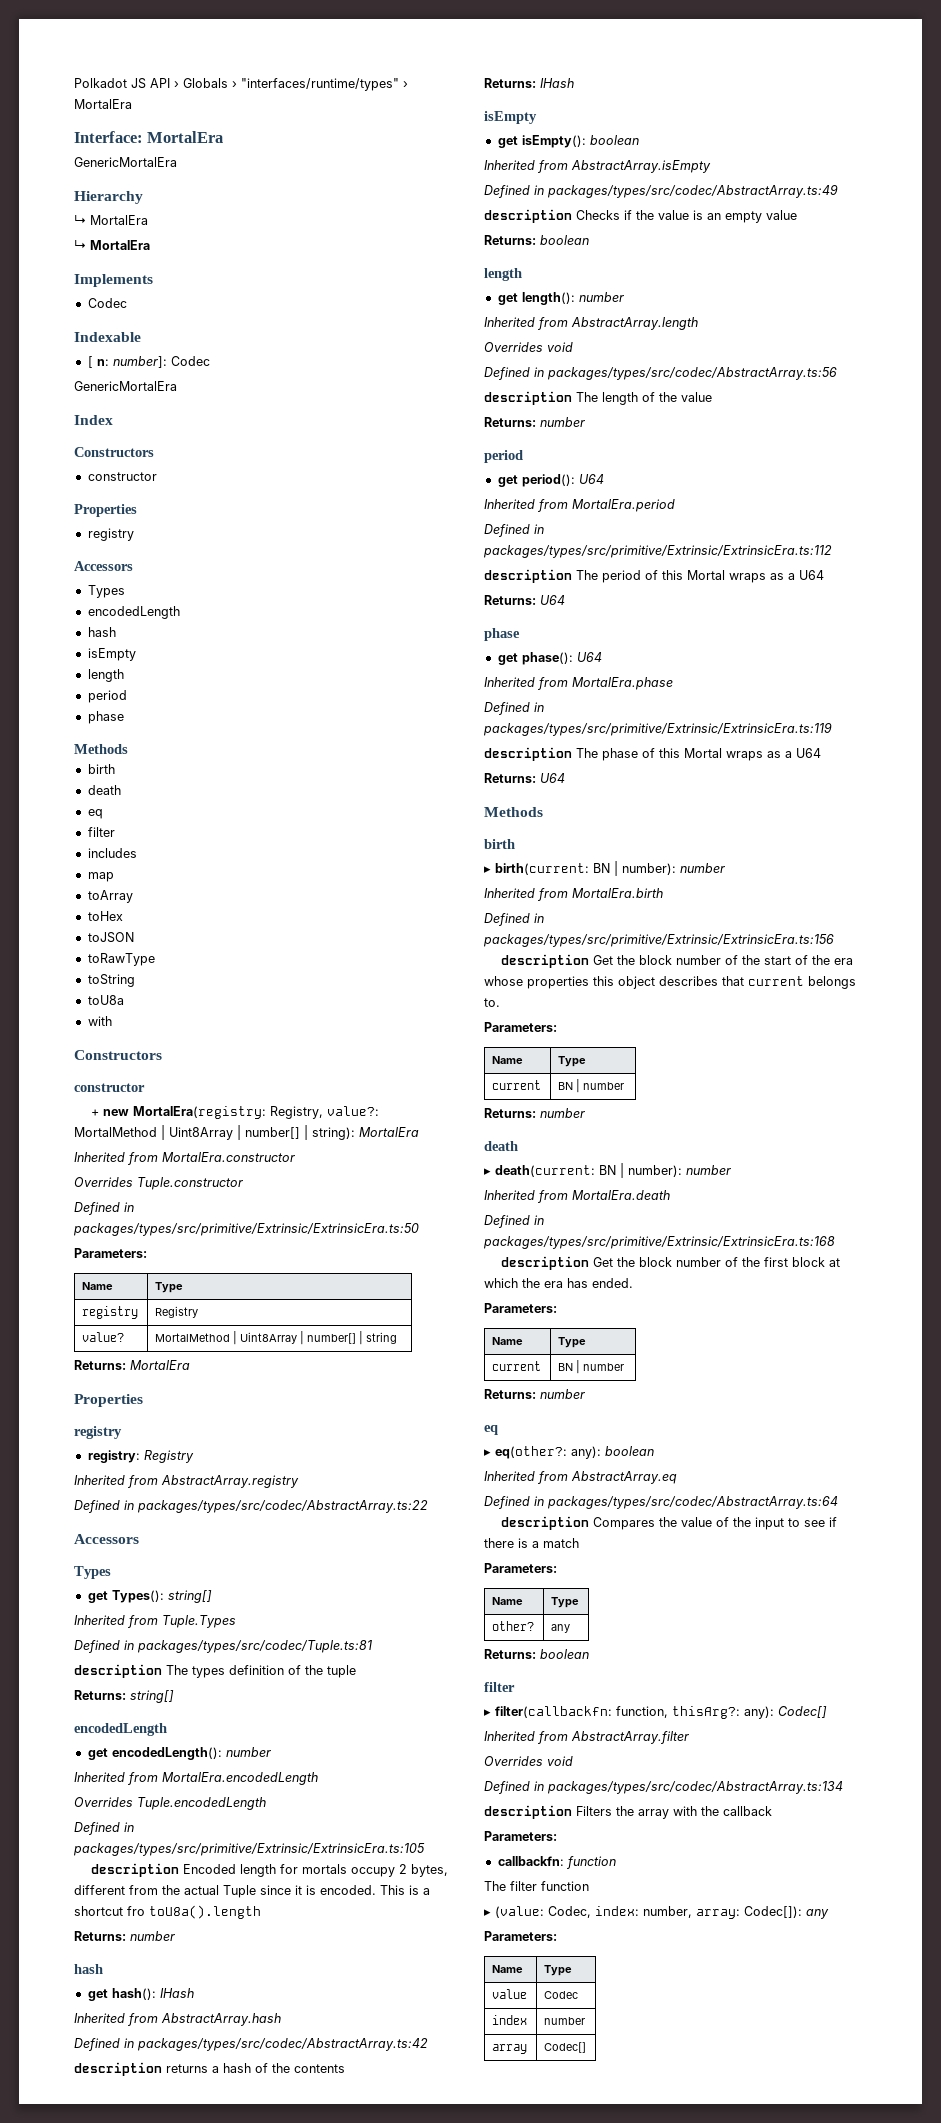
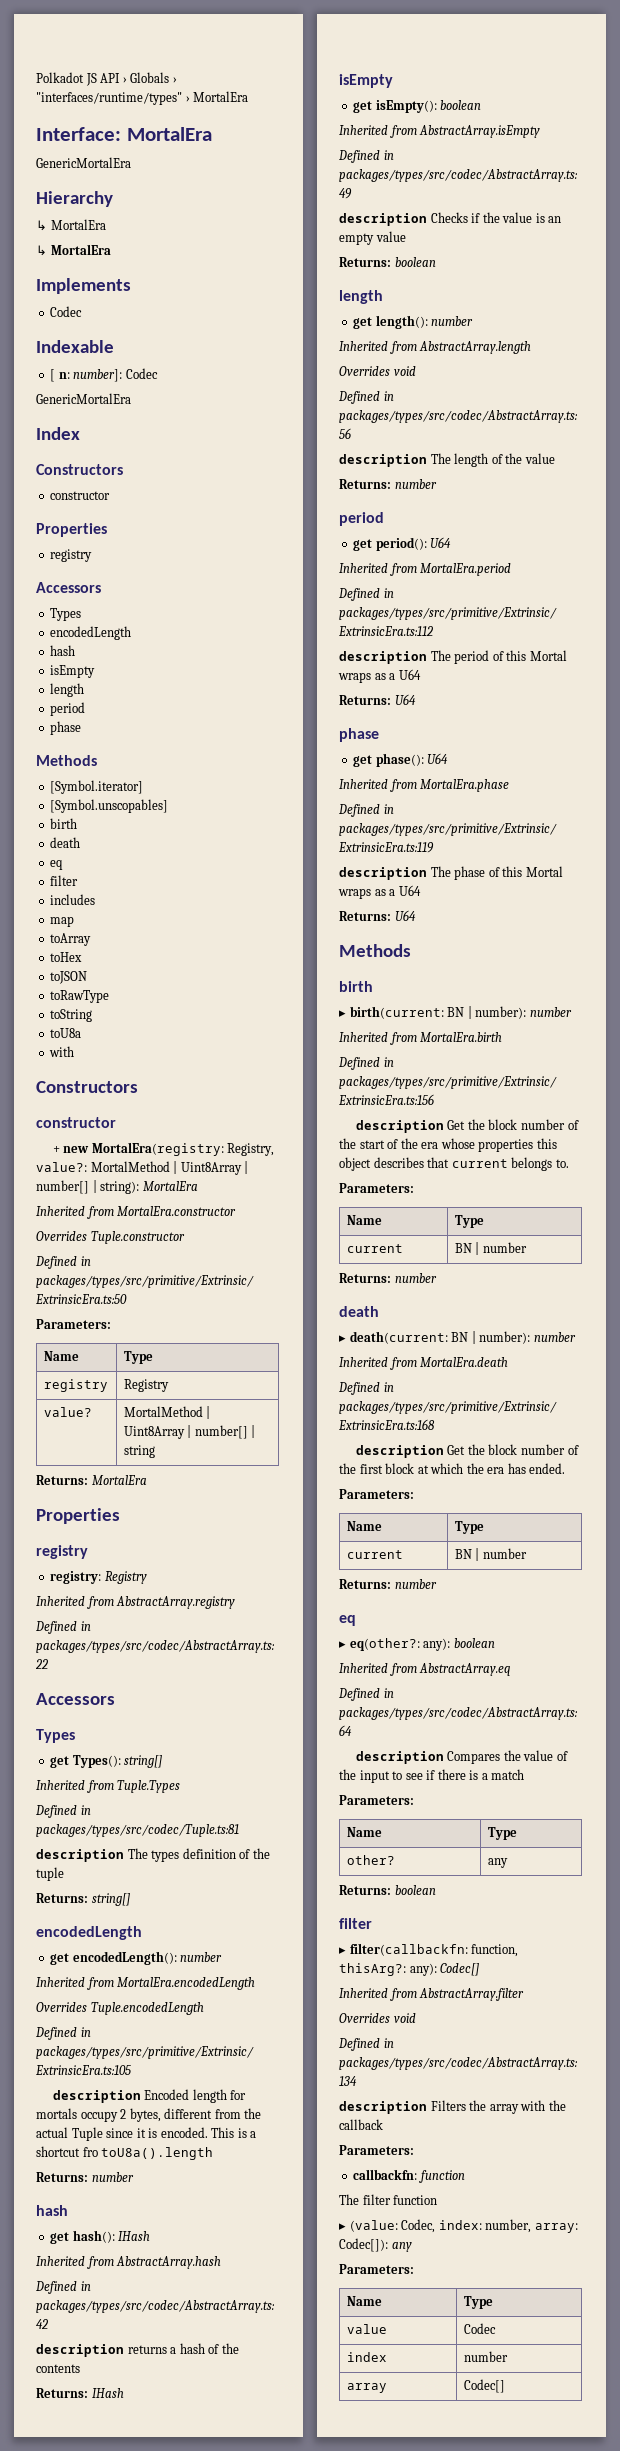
+ [Symbol.iterator]
+ [Symbol.unscopables]

